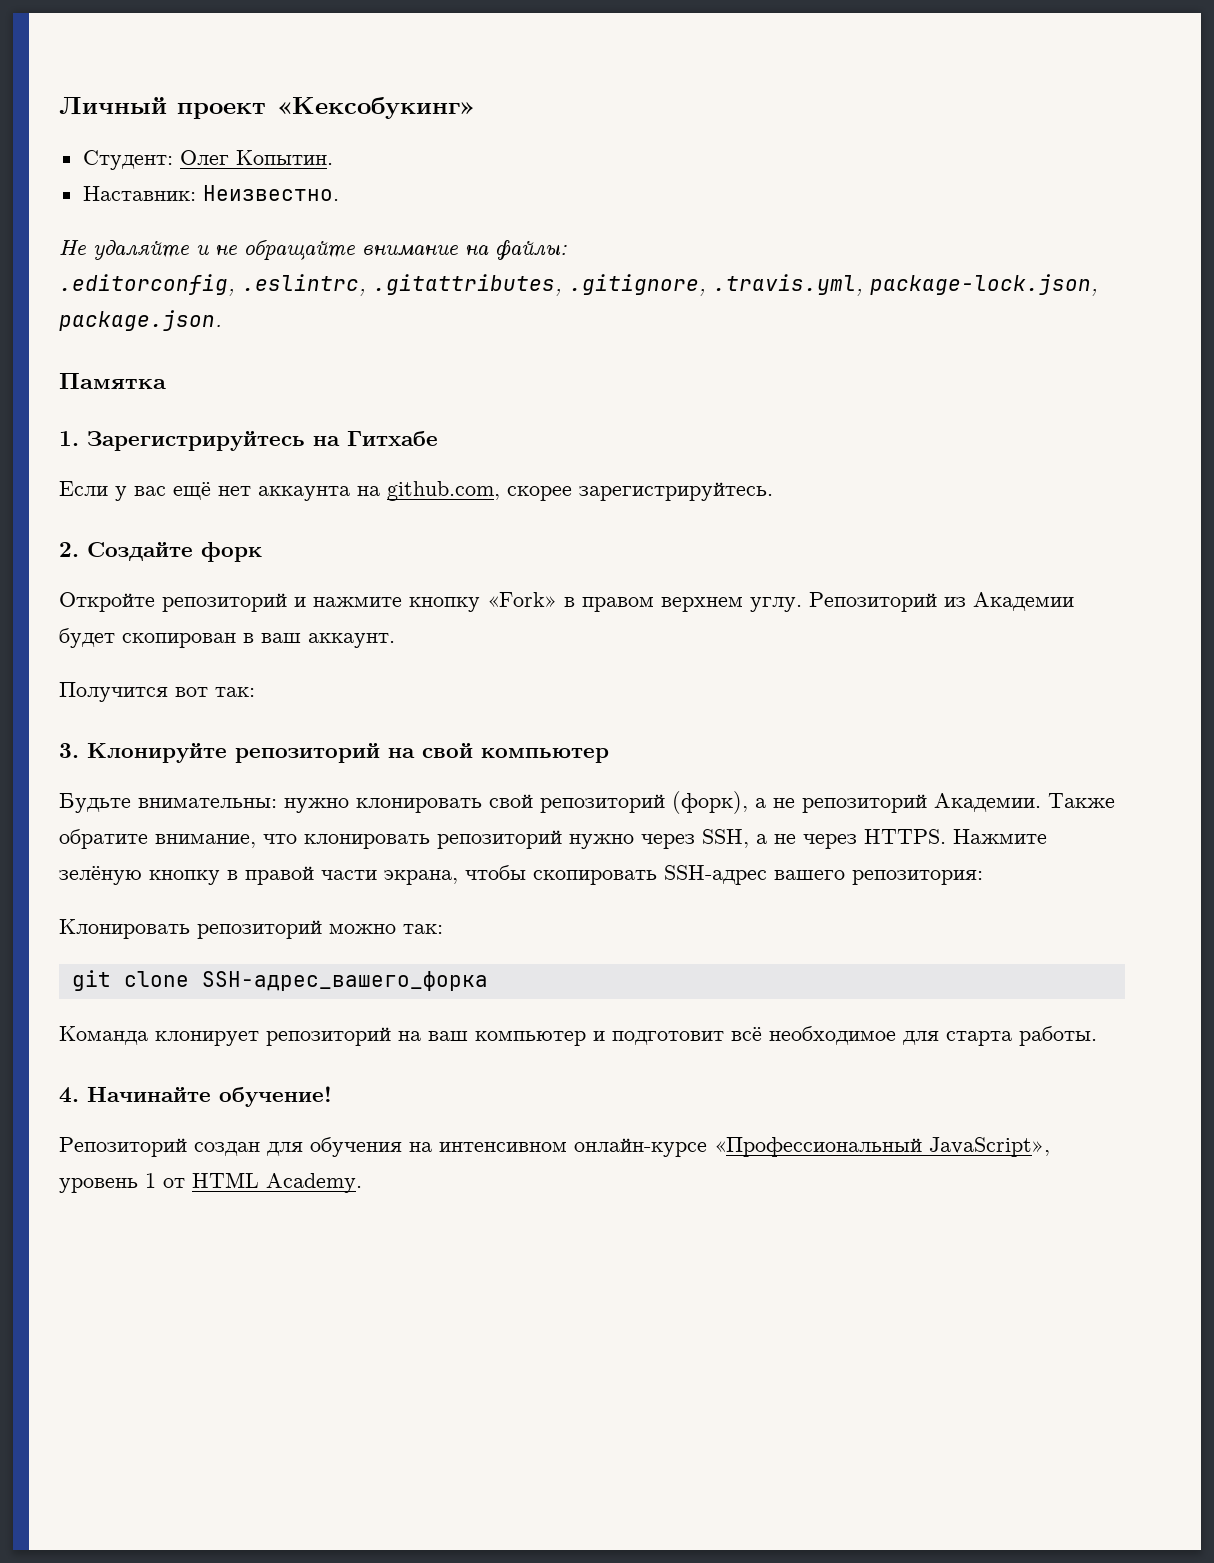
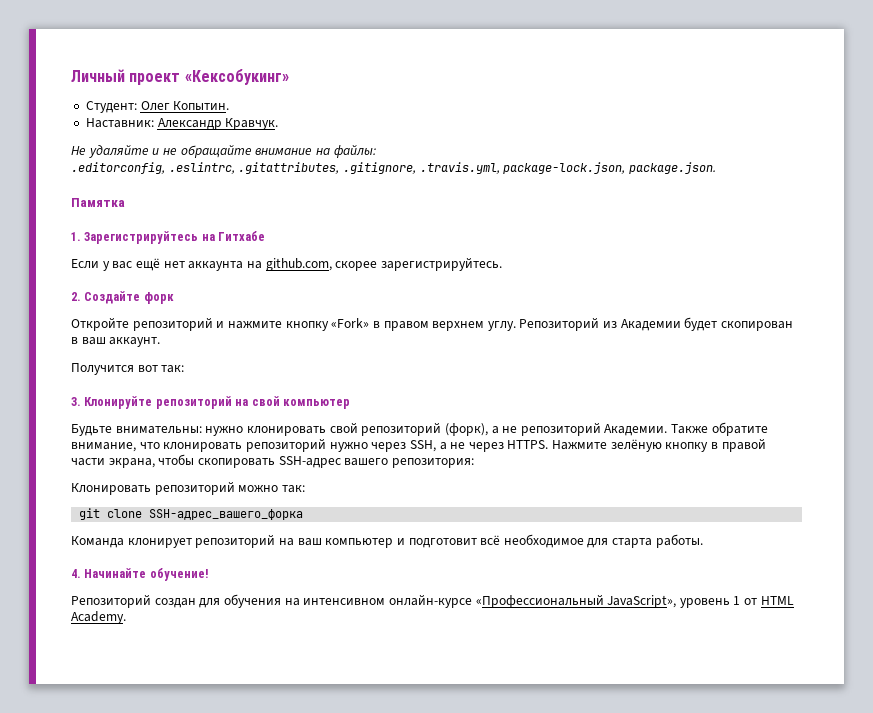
- Наставник: Неизвестно.
+ Наставник: Александр Кравчук.

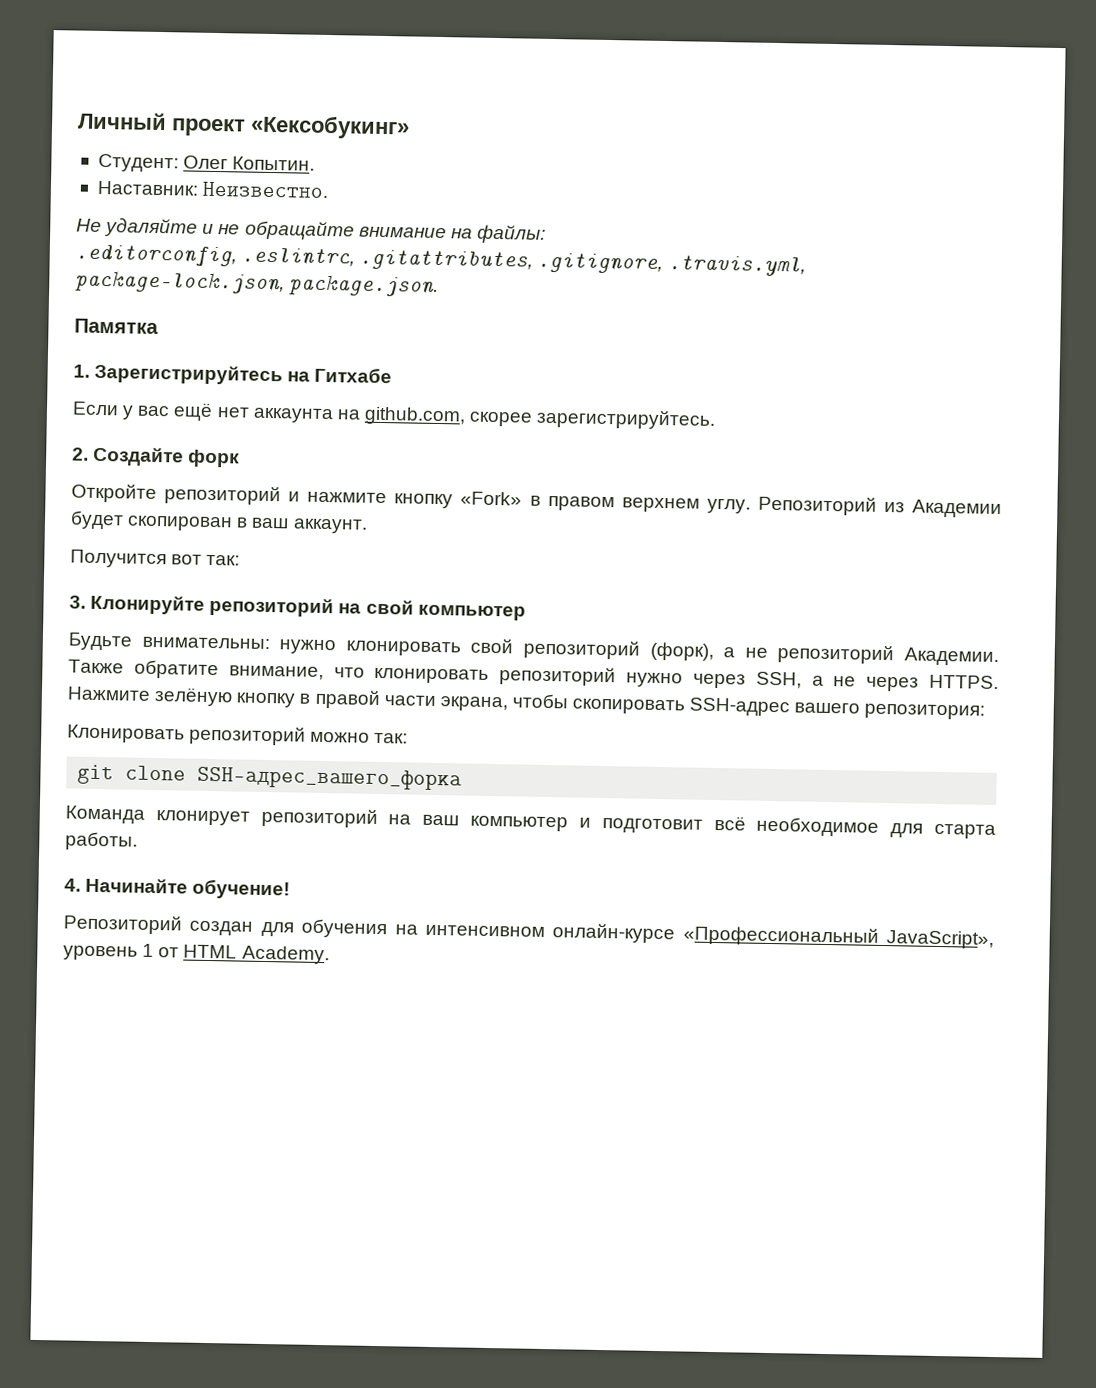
- Наставник: Александр Кравчук.
+ Наставник: Неизвестно.

